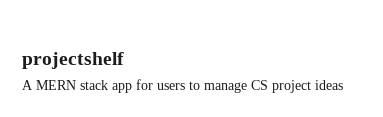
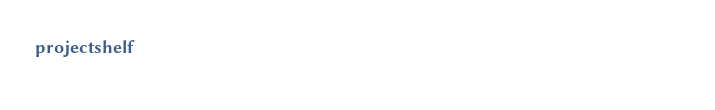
- A MERN stack app for users to manage CS project ideas

